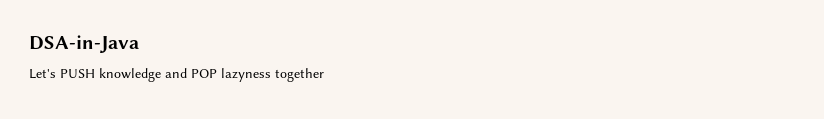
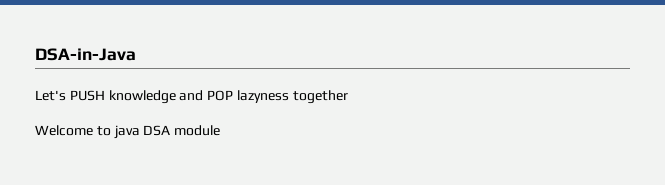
+ Welcome to java DSA module

